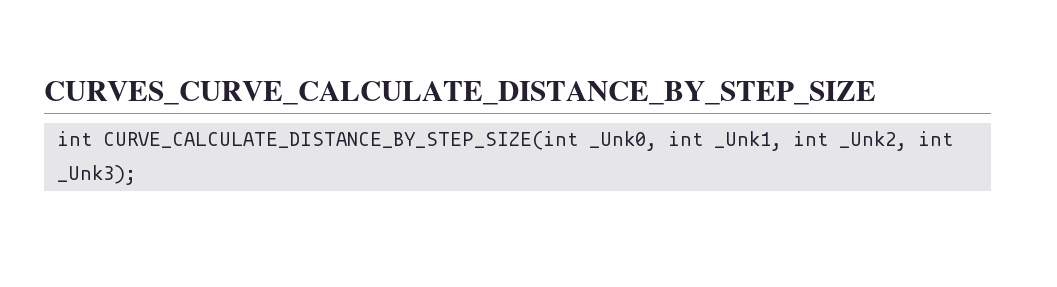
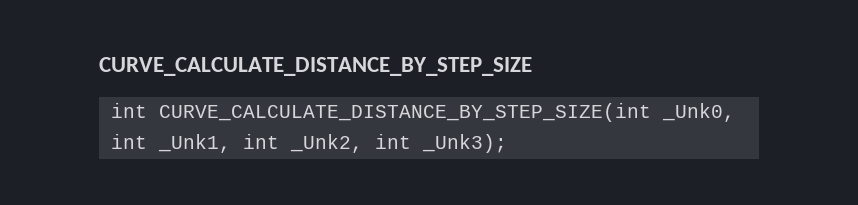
- CURVES_CURVE_CALCULATE_DISTANCE_BY_STEP_SIZE
+ CURVE_CALCULATE_DISTANCE_BY_STEP_SIZE

